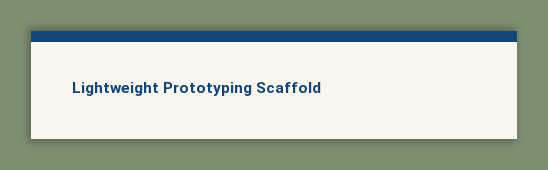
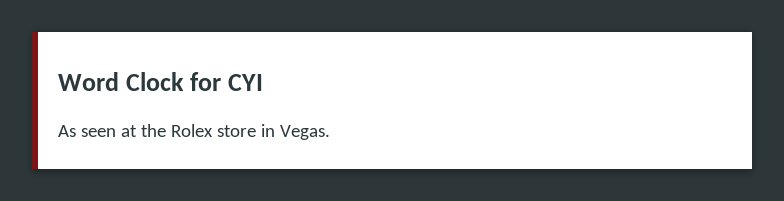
- Lightweight Prototyping Scaffold
+ Word Clock for CYI
+ As seen at the Rolex store in Vegas.

